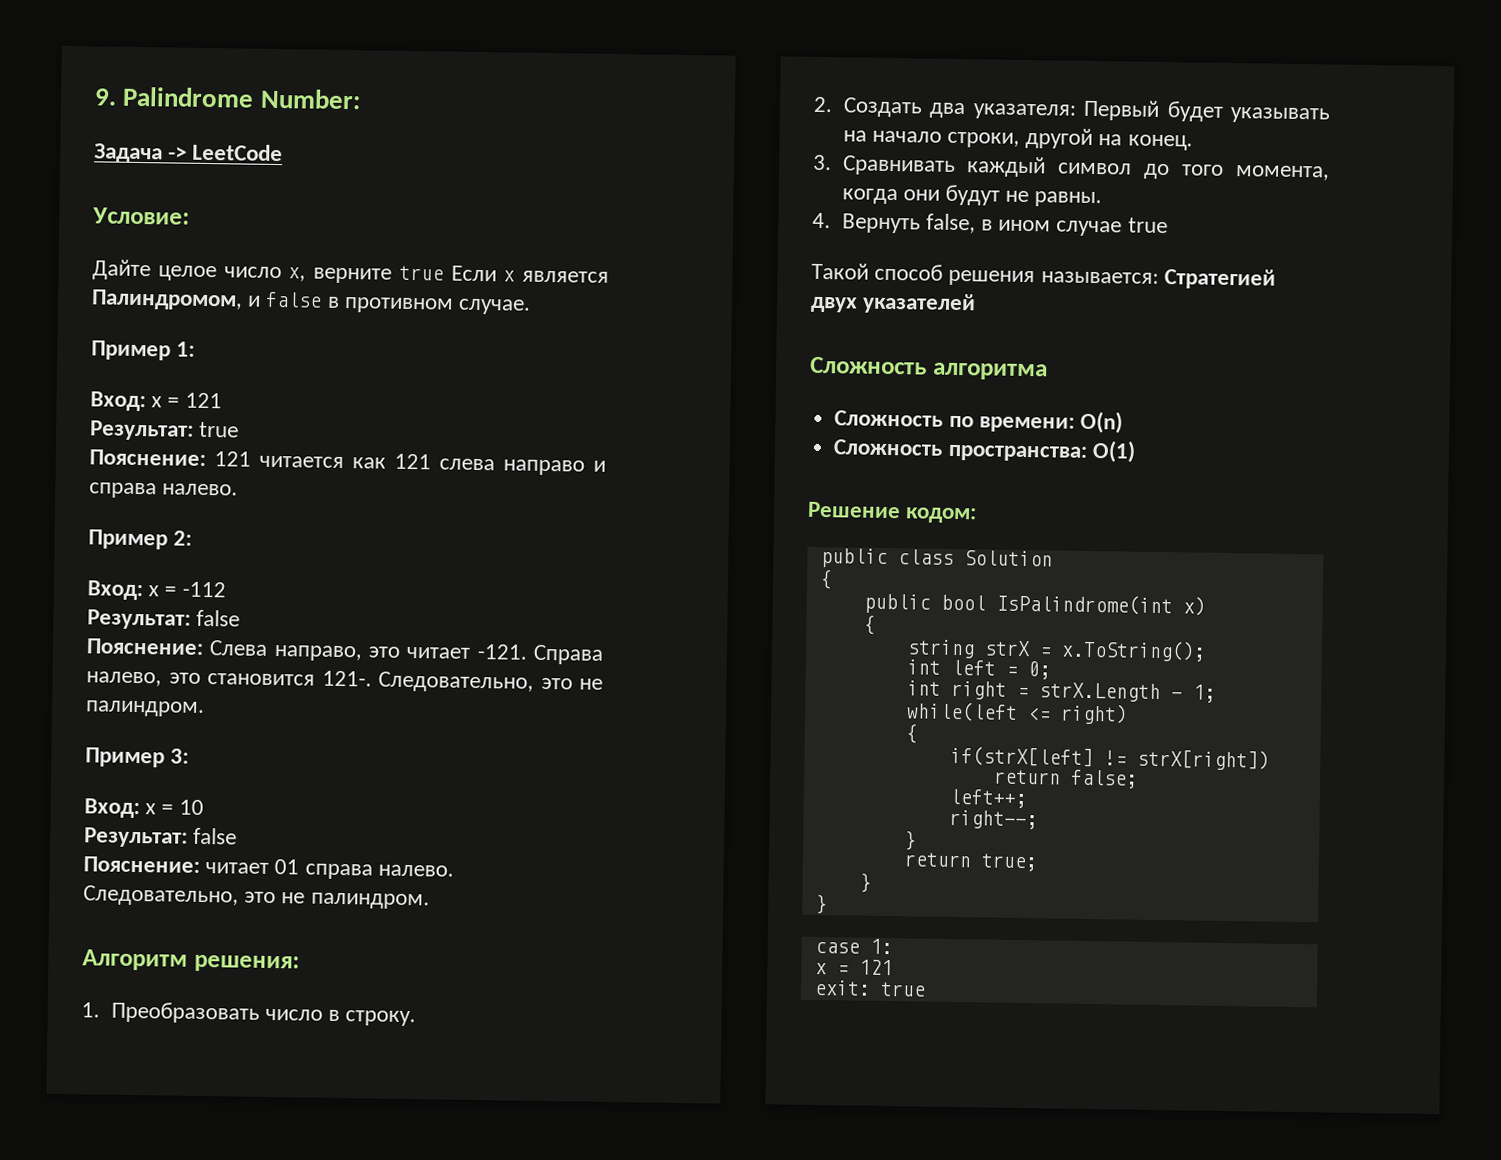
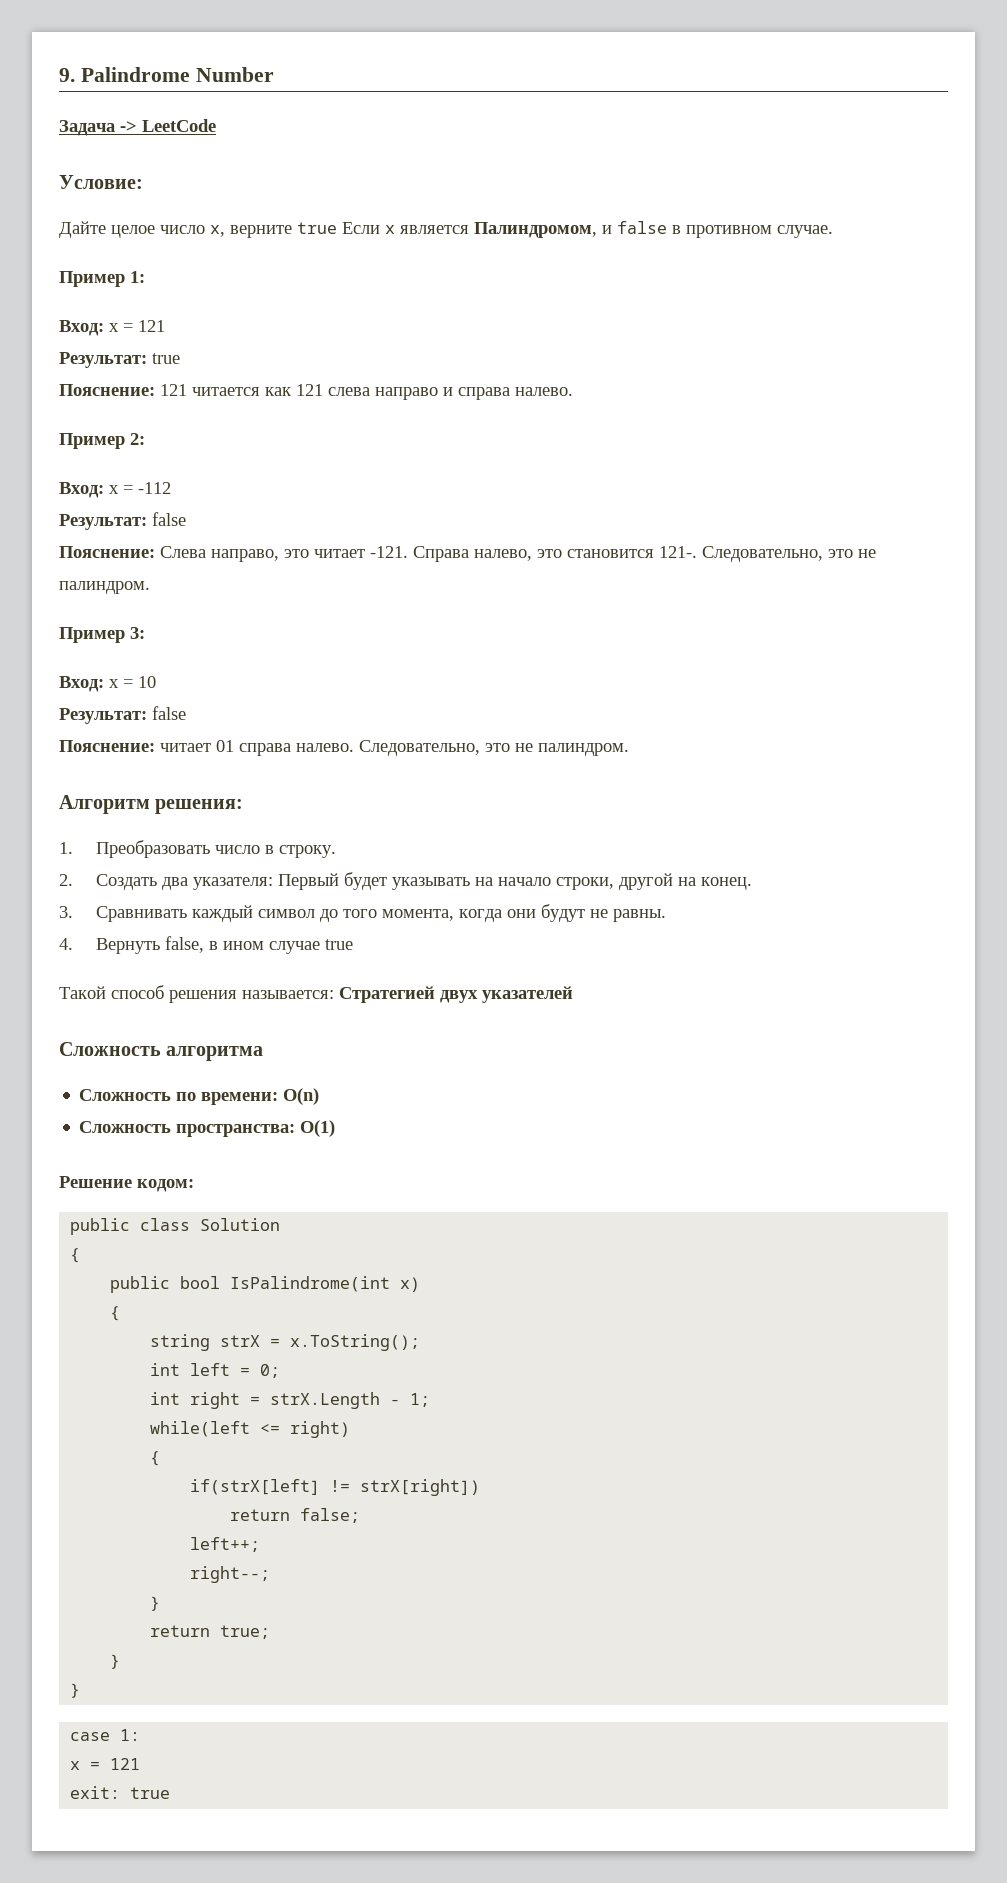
- 9. Palindrome Number:
+ 9. Palindrome Number

